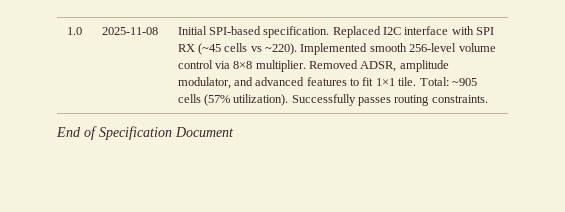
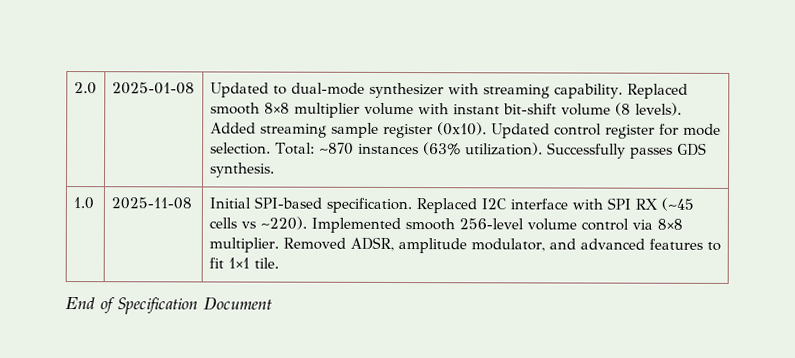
+ 2.0 | 2025-01-08 | Updated to dual-mode synthesizer with streaming capability. Replaced smooth 8×8 multiplier volume with instant bit-shift volume (8 levels). Added streaming sample register (0x10). Updated control register for mode selection. Total: ~870 instances (63% utilization). Successfully passes GDS synthesis.
- Total: ~905 cells (57% utilization). Successfully passes routing constraints.

